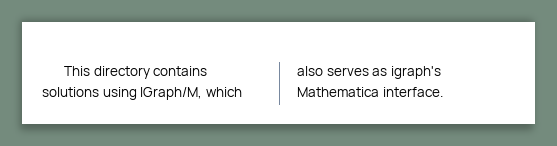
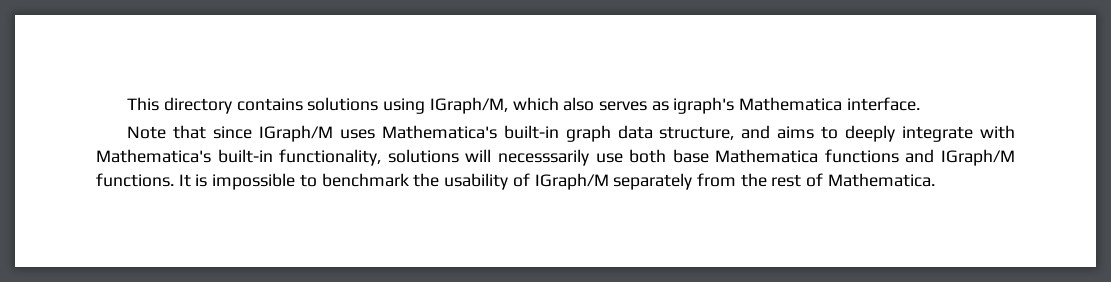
+ Note that since IGraph/M uses Mathematica's built-in graph data structure, and aims to deeply integrate with Mathematica's built-in functionality, solutions will necesssarily use both base Mathematica functions and IGraph/M functions. It is impossible to benchmark the usability of IGraph/M separately from the rest of Mathematica.

